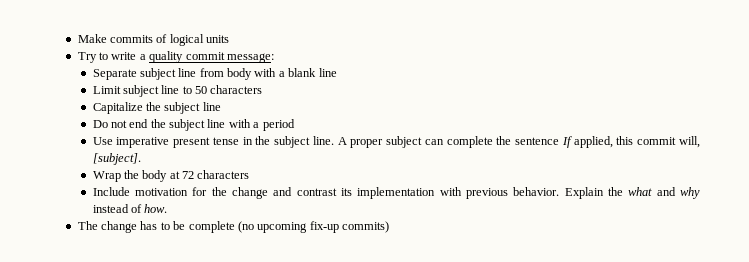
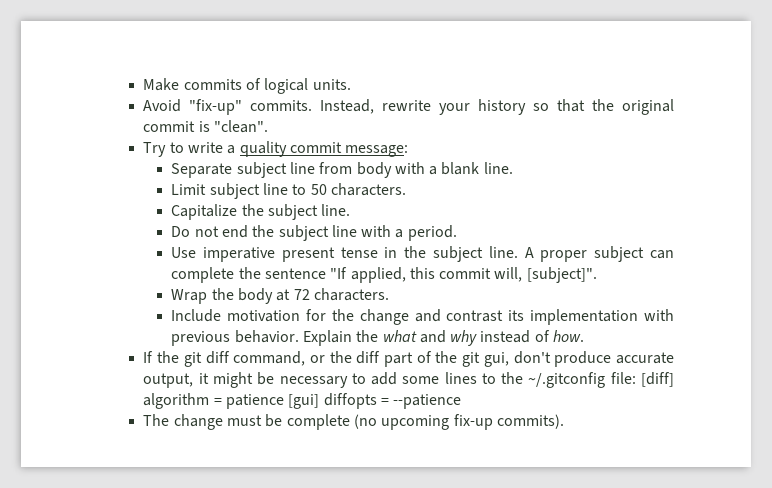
- Make commits of logical units
+ Make commits of logical units.
+ Avoid "fix-up" commits. Instead, rewrite your history so that the original commit is "clean".
- Separate subject line from body with a blank line
+ Separate subject line from body with a blank line.
- Limit subject line to 50 characters
+ Limit subject line to 50 characters.
- Capitalize the subject line
+ Capitalize the subject line.
- Do not end the subject line with a period
+ Do not end the subject line with a period.
- A proper subject can complete the sentence If applied, this commit will, [subject].
+ A proper subject can complete the sentence "If applied, this commit will, [subject]".
- Wrap the body at 72 characters
+ Wrap the body at 72 characters.
+ If the git diff command, or the diff part of the git gui, don't produce accurate output, it might be necessary to add some lines to the ~/.gitconfig file: [diff] algorithm = patience [gui] diffopts = --patience
- The change has to be complete (no upcoming fix-up commits)
+ The change must be complete (no upcoming fix-up commits).

